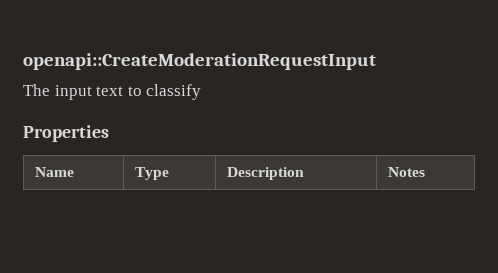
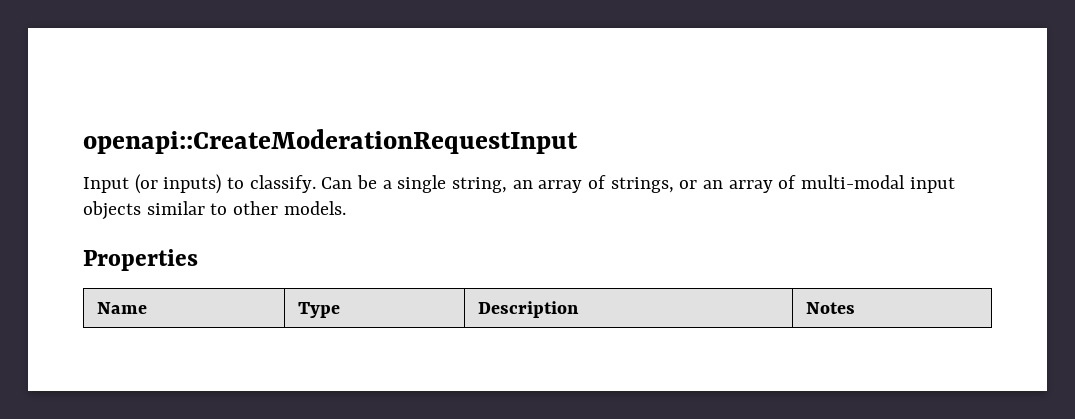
- The input text to classify
+ Input (or inputs) to classify. Can be a single string, an array of strings, or an array of multi-modal input objects similar to other models.

